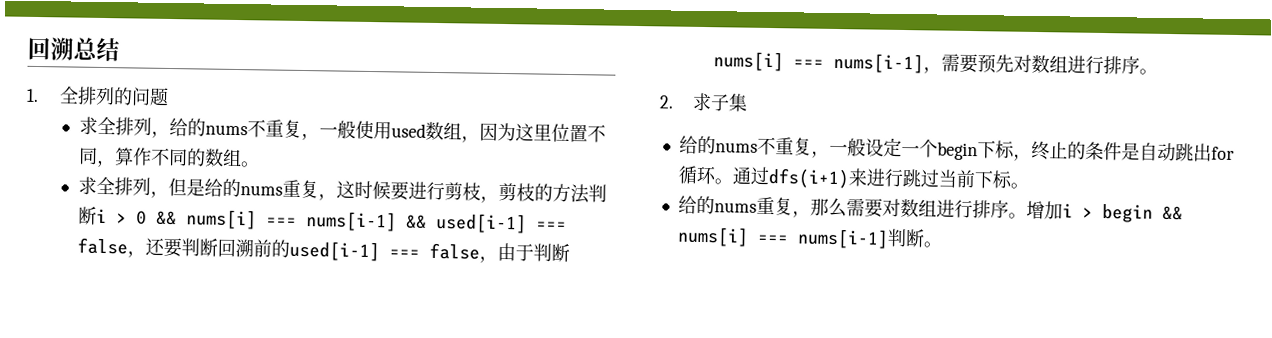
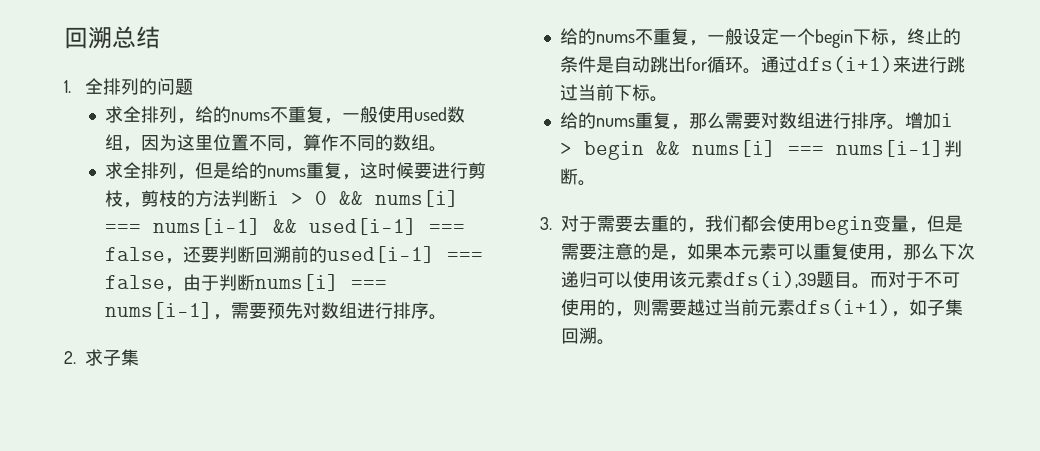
+ 3.对于需要去重的，我们都会使用begin变量，但是需要注意的是，如果本元素可以重复使用，那么下次递归可以使用该元素dfs(i),39题目。而对于不可使用的，则需要越过当前元素dfs(i+1)，如子集回溯。

